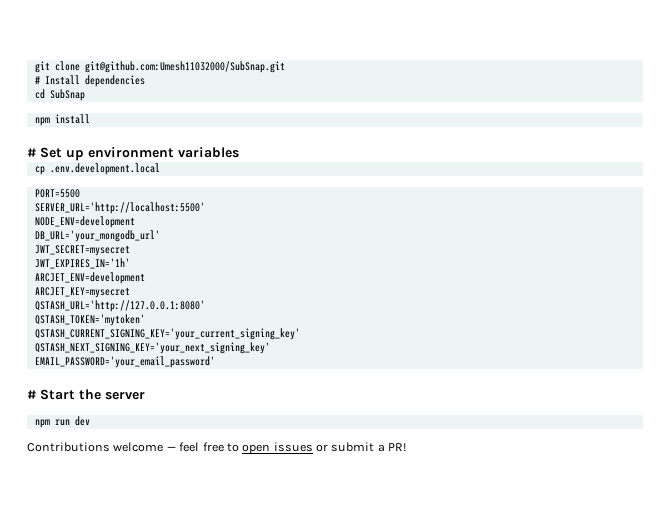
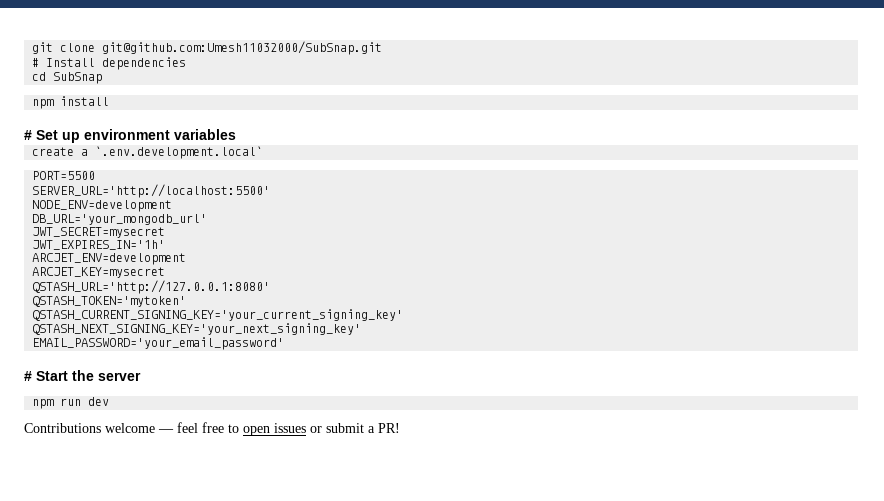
- cp .env.development.local
+ create a `.env.development.local`

